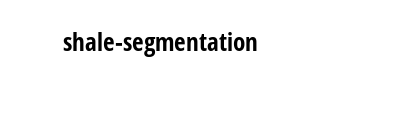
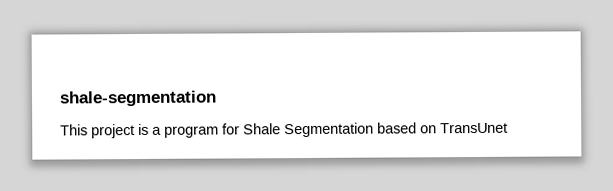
+ This project is a program for Shale Segmentation based on TransUnet

